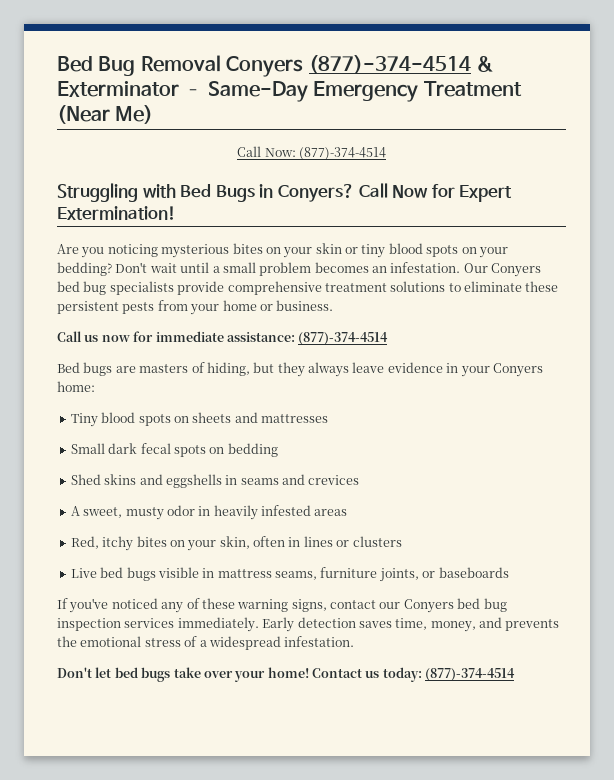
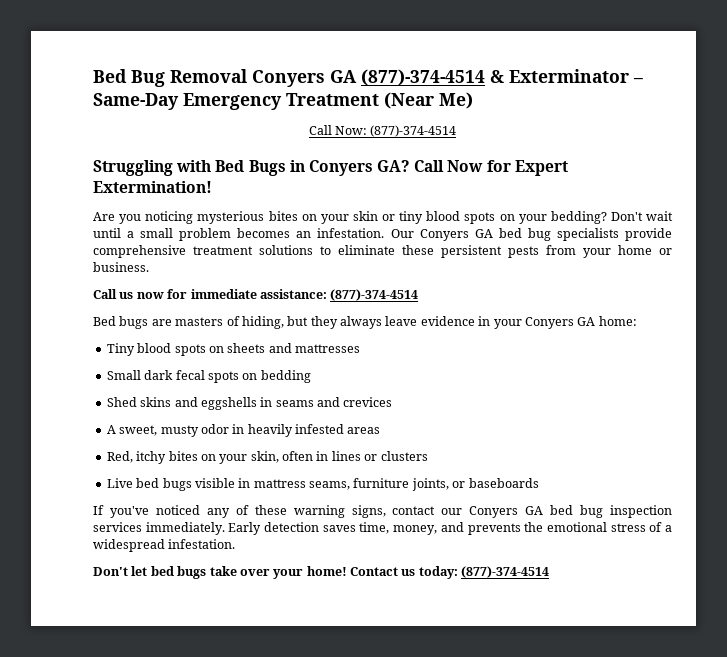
- Bed Bug Removal Conyers (877)-374-4514 & Exterminator – Same-Day Emergency Treatment (Near Me)
+ Bed Bug Removal Conyers GA (877)-374-4514 & Exterminator – Same-Day Emergency Treatment (Near Me)
- Struggling with Bed Bugs in Conyers?
+ Struggling with Bed Bugs in Conyers GA?
- Our Conyers bed bug specialists provide comprehensive treatment solutions to eliminate these persistent pests from your home or business.
+ Our Conyers GA bed bug specialists provide comprehensive treatment solutions to eliminate these persistent pests from your home or business.
- Bed bugs are masters of hiding, but they always leave evidence in your Conyers home:
+ Bed bugs are masters of hiding, but they always leave evidence in your Conyers GA home:
- If you've noticed any of these warning signs, contact our Conyers bed bug inspection services immediately.
+ If you've noticed any of these warning signs, contact our Conyers GA bed bug inspection services immediately.

